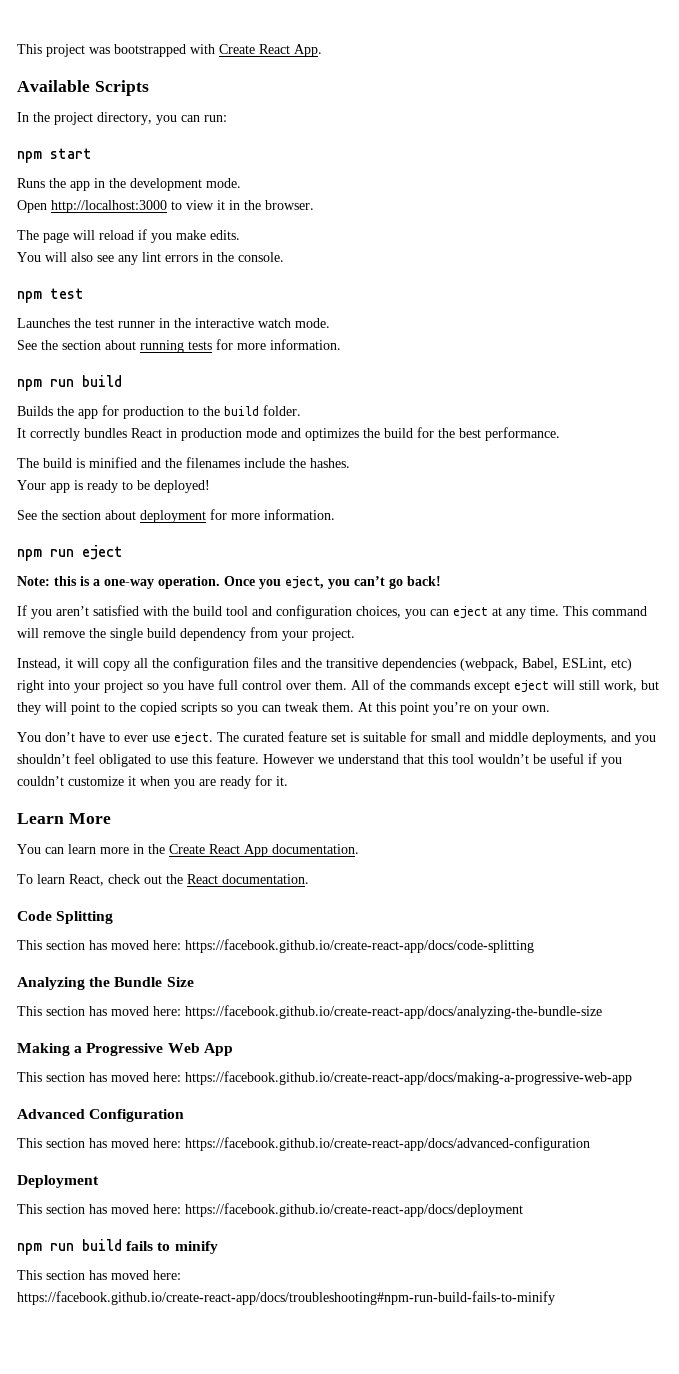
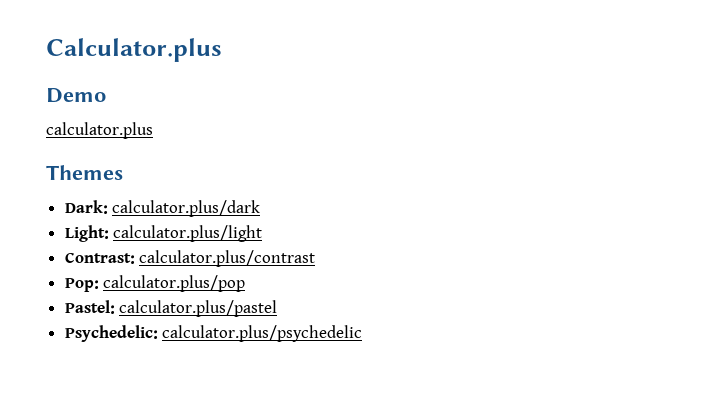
- This project was bootstrapped with Create React App.
- Available Scripts
- In the project directory, you can run:
- npm start
- Runs the app in the development mode.
- Open http://localhost:3000 to view it in the browser.
- The page will reload if you make edits.
- You will also see any lint errors in the console.
- npm test
- Launches the test runner in the interactive watch mode.
- See the section about running tests for more information.
- npm run build
- Builds the app for production to the build folder.
- It correctly bundles React in production mode and optimizes the build for the best performance.
- The build is minified and the filenames include the hashes.
- Your app is ready to be deployed!
- See the section about deployment for more information.
- npm run eject
- Note: this is a one-way operation. Once you eject, you can’t go back!
- If you aren’t satisfied with the build tool and configuration choices, you can eject at any time. This command will remove the single build dependency from your project.
- Instead, it will copy all the configuration files and the transitive dependencies (webpack, Babel, ESLint, etc) right into your project so you have full control over them. All of the commands except eject will still work, but they will point to the copied scripts so you can tweak them. At this point you’re on your own.
- You don’t have to ever use eject. The curated feature set is suitable for small and middle deployments, and you shouldn’t feel obligated to use this feature. However we understand that this tool wouldn’t be useful if you couldn’t customize it when you are ready for it.
- Learn More
- You can learn more in the Create React App documentation.
- To learn React, check out the React documentation.
- Code Splitting
- This section has moved here: https://facebook.github.io/create-react-app/docs/code-splitting
- Analyzing the Bundle Size
- This section has moved here: https://facebook.github.io/create-react-app/docs/analyzing-the-bundle-size
- Making a Progressive Web App
- This section has moved here: https://facebook.github.io/create-react-app/docs/making-a-progressive-web-app
- Advanced Configuration
- This section has moved here: https://facebook.github.io/create-react-app/docs/advanced-configuration
- Deployment
- This section has moved here: https://facebook.github.io/create-react-app/docs/deployment
- npm run build fails to minify
- This section has moved here: https://facebook.github.io/create-react-app/docs/troubleshooting#npm-run-build-fails-to-minify
+ Calculator.plus
+ Demo
+ calculator.plus
+ Themes
+ Dark: calculator.plus/dark
+ Light: calculator.plus/light
+ Contrast: calculator.plus/contrast
+ Pop: calculator.plus/pop
+ Pastel: calculator.plus/pastel
+ Psychedelic: calculator.plus/psychedelic

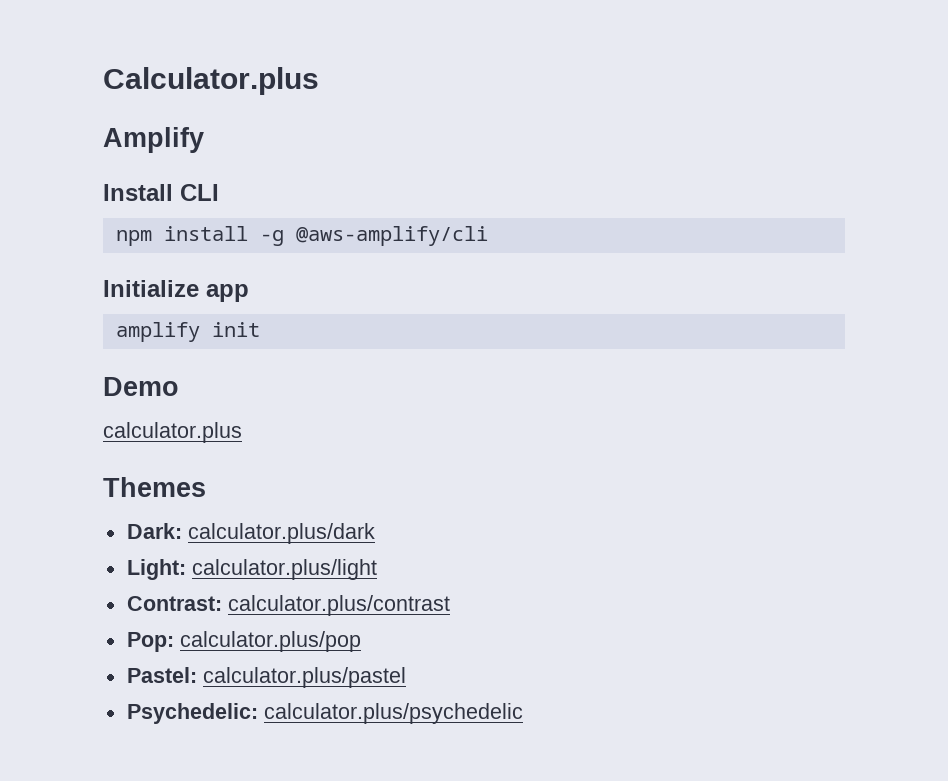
+ Amplify
+ Install CLI
+ npm install -g @aws-amplify/cli
+ Initialize app
+ amplify init

